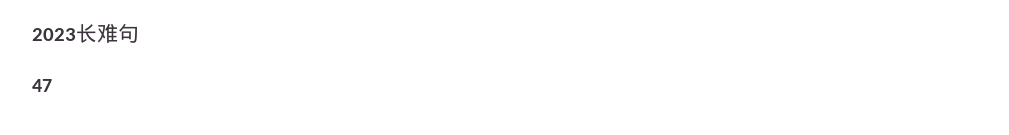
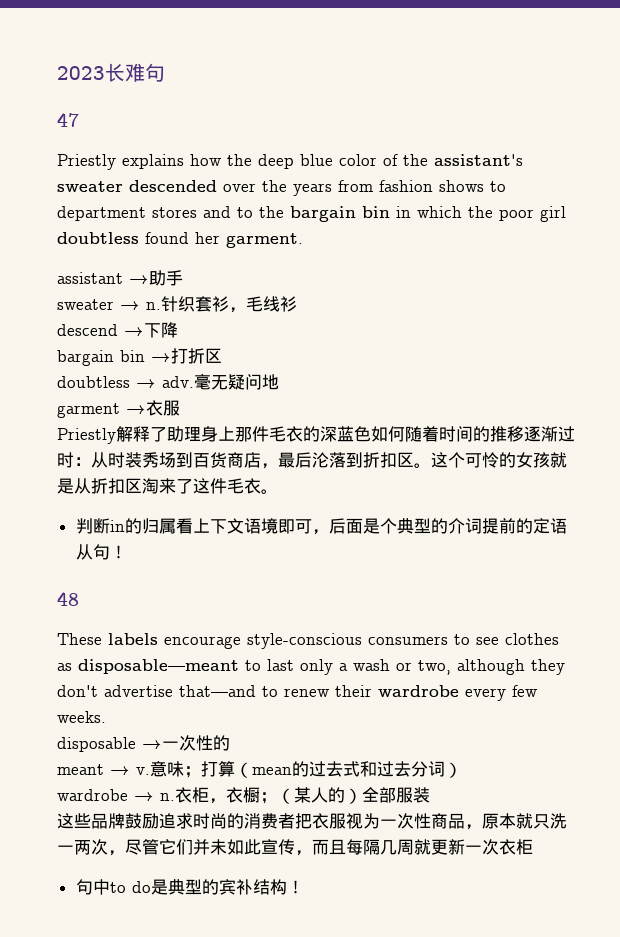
+ Priestly explains how the deep blue color of the assistant's sweater descended over the years from fashion shows to department stores and to the bargain bin in which the poor girl doubtless found her garment.
+ assistant →助手
+ sweater → n.针织套衫，毛线衫
+ descend →下降
+ bargain bin →打折区
+ doubtless → adv.毫无疑问地
+ garment →衣服
+ Priestly解释了助理身上那件毛衣的深蓝色如何随着时间的推移逐渐过时：从时装秀场到百货商店，最后沦落到折扣区。这个可怜的女孩就是从折扣区淘来了这件毛衣。
+ 判断in的归属看上下文语境即可，后面是个典型的介词提前的定语从句！
+ 48
+ These labels encourage style-conscious consumers to see clothes as disposable—meant to last only a wash or two, although they don't advertise that—and to renew their wardrobe every few weeks.
+ disposable →一次性的
+ meant → v.意味；打算（mean的过去式和过去分词）
+ wardrobe → n.衣柜，衣橱；（某人的）全部服装
+ 这些品牌鼓励追求时尚的消费者把衣服视为一次性商品，原本就只洗一两次，尽管它们并未如此宣传，而且每隔几周就更新一次衣柜
+ 句中to do是典型的宾补结构！

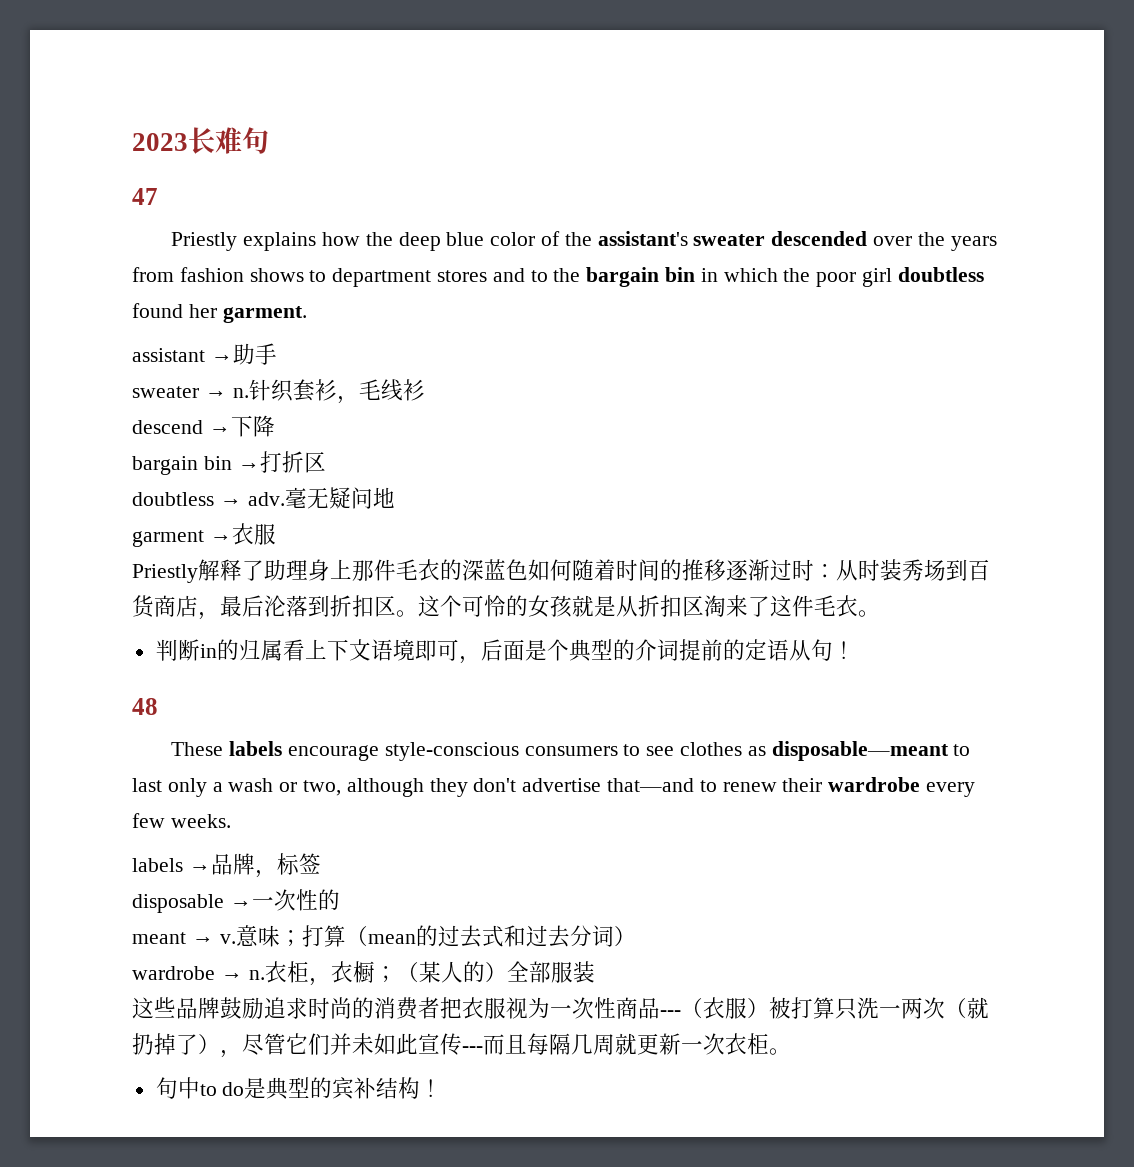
+ labels →品牌，标签
- 这些品牌鼓励追求时尚的消费者把衣服视为一次性商品，原本就只洗一两次，尽管它们并未如此宣传，而且每隔几周就更新一次衣柜
+ 这些品牌鼓励追求时尚的消费者把衣服视为一次性商品---（衣服）被打算只洗一两次（就扔掉了），尽管它们并未如此宣传---而且每隔几周就更新一次衣柜。

